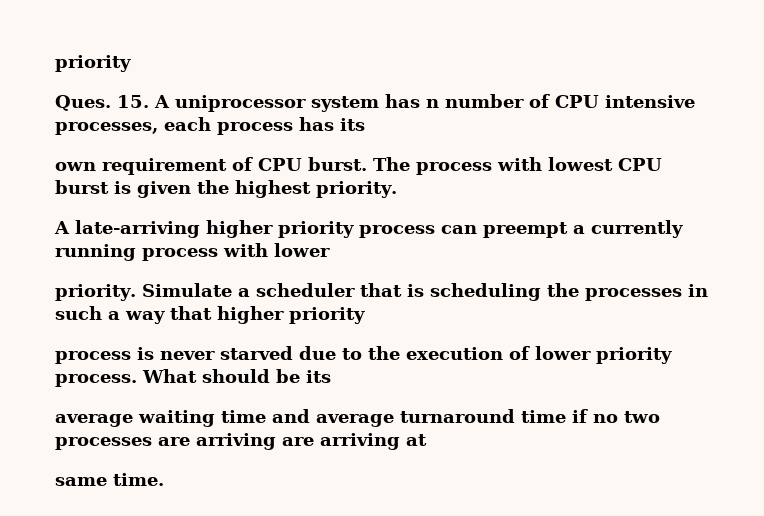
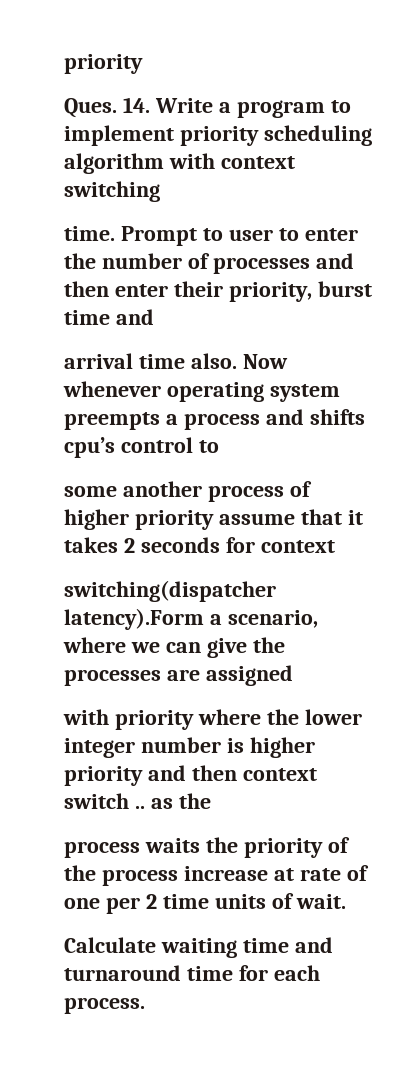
- 15. A uniprocessor system has n number of CPU intensive processes, each process has its
- own requirement of CPU burst. The process with lowest CPU burst is given the highest priority.
- A late-arriving higher priority process can preempt a currently running process with lower
- priority. Simulate a scheduler that is scheduling the processes in such a way that higher priority
- process is never starved due to the execution of lower priority process. What should be its
- average waiting time and average turnaround time if no two processes are arriving are arriving at
- same time.
+ 14. Write a program to implement priority scheduling algorithm with context switching
+ time. Prompt to user to enter the number of processes and then enter their priority, burst time and
+ arrival time also. Now whenever operating system preempts a process and shifts cpu’s control to
+ some another process of higher priority assume that it takes 2 seconds for context
+ switching(dispatcher latency).Form a scenario, where we can give the processes are assigned
+ with priority where the lower integer number is higher priority and then context switch .. as the
+ process waits the priority of the process increase at rate of one per 2 time units of wait.
+ Calculate waiting time and turnaround time for each process.

